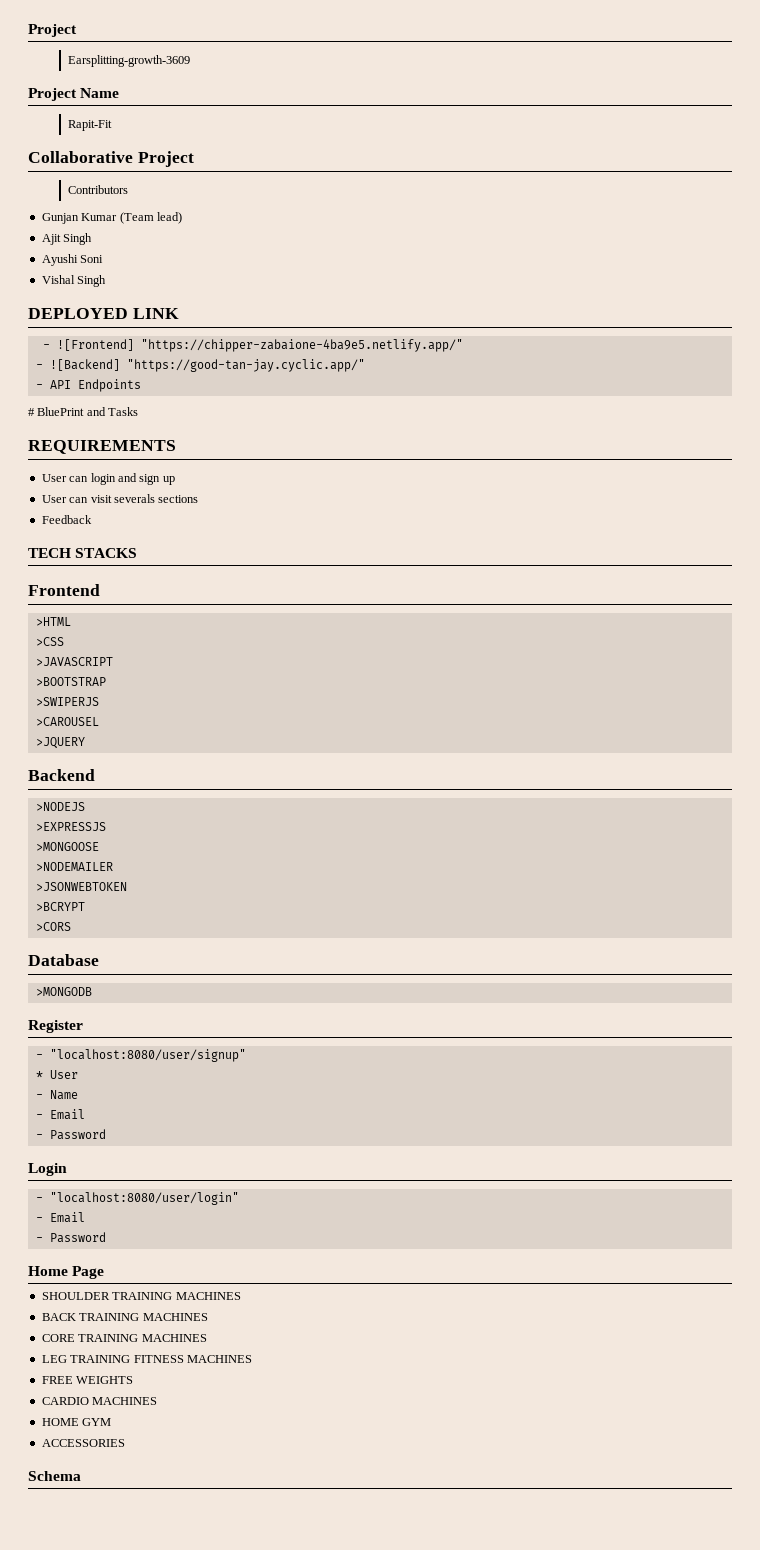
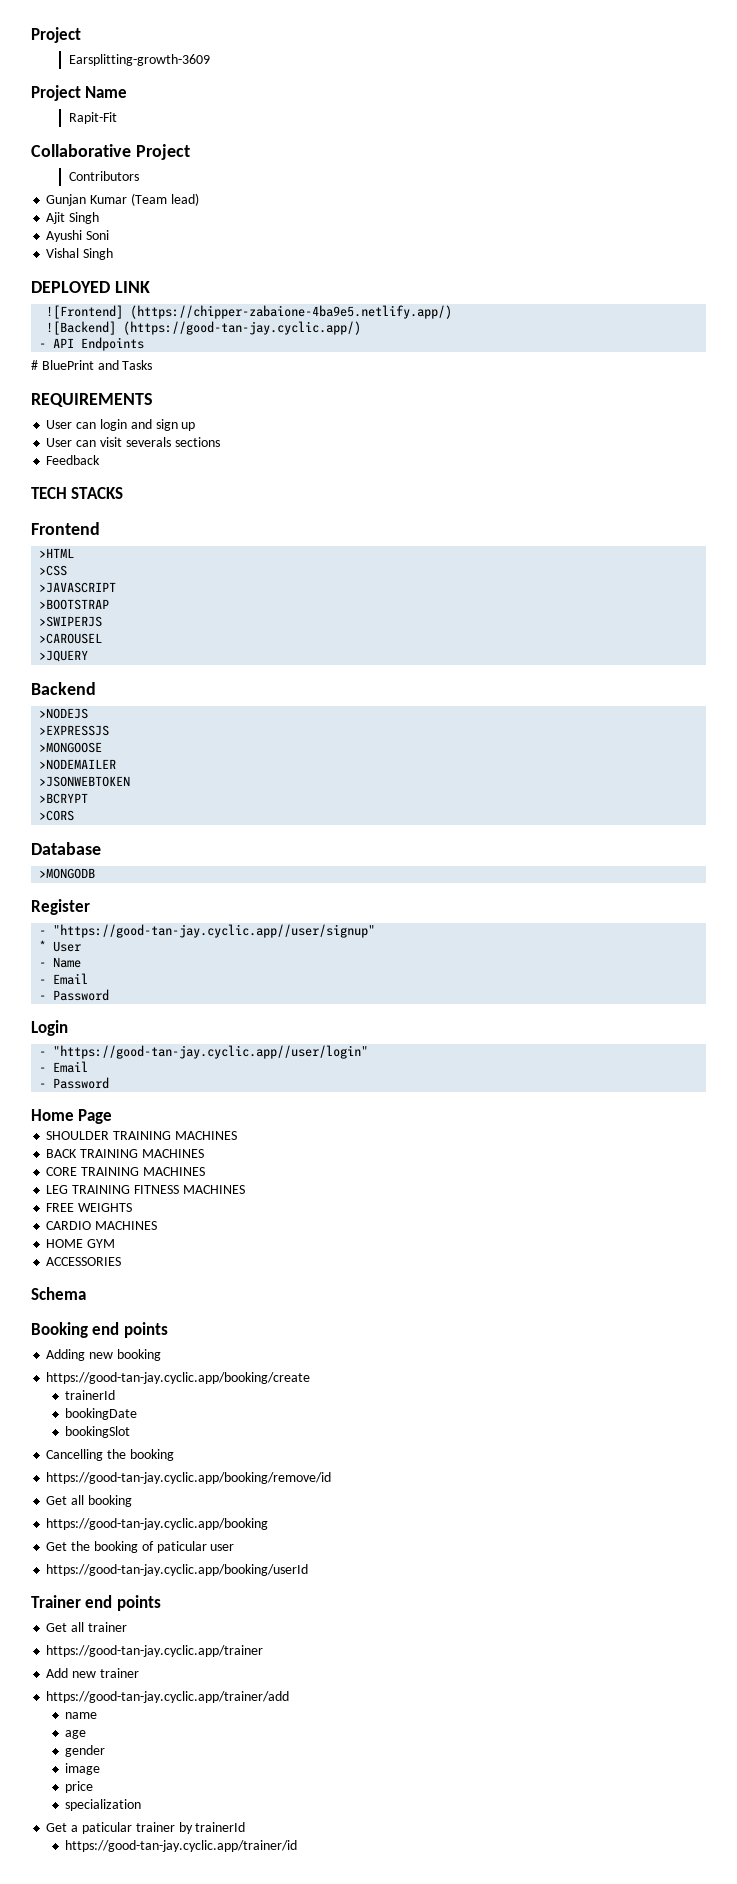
- - ![Frontend] "https://chipper-zabaione-4ba9e5.netlify.app/"
- - ![Backend] "https://good-tan-jay.cyclic.app/"
+ ![Frontend] (https://chipper-zabaione-4ba9e5.netlify.app/)
+ ![Backend] (https://good-tan-jay.cyclic.app/)
- - "localhost:8080/user/signup"
+ - "https://good-tan-jay.cyclic.app//user/signup"
- - "localhost:8080/user/login"
+ - "https://good-tan-jay.cyclic.app//user/login"
+ Booking end points
+ Adding new booking
+ https://good-tan-jay.cyclic.app/booking/create
+ trainerId
+ bookingDate
+ bookingSlot
+ Cancelling the booking
+ https://good-tan-jay.cyclic.app/booking/remove/id
+ Get all booking
+ https://good-tan-jay.cyclic.app/booking
+ Get the booking of paticular user
+ https://good-tan-jay.cyclic.app/booking/userId
+ Trainer end points
+ Get all trainer
+ https://good-tan-jay.cyclic.app/trainer
+ Add new trainer
+ https://good-tan-jay.cyclic.app/trainer/add
+ name
+ age
+ gender
+ image
+ price
+ specialization
+ Get a paticular trainer by trainerId
+ https://good-tan-jay.cyclic.app/trainer/id

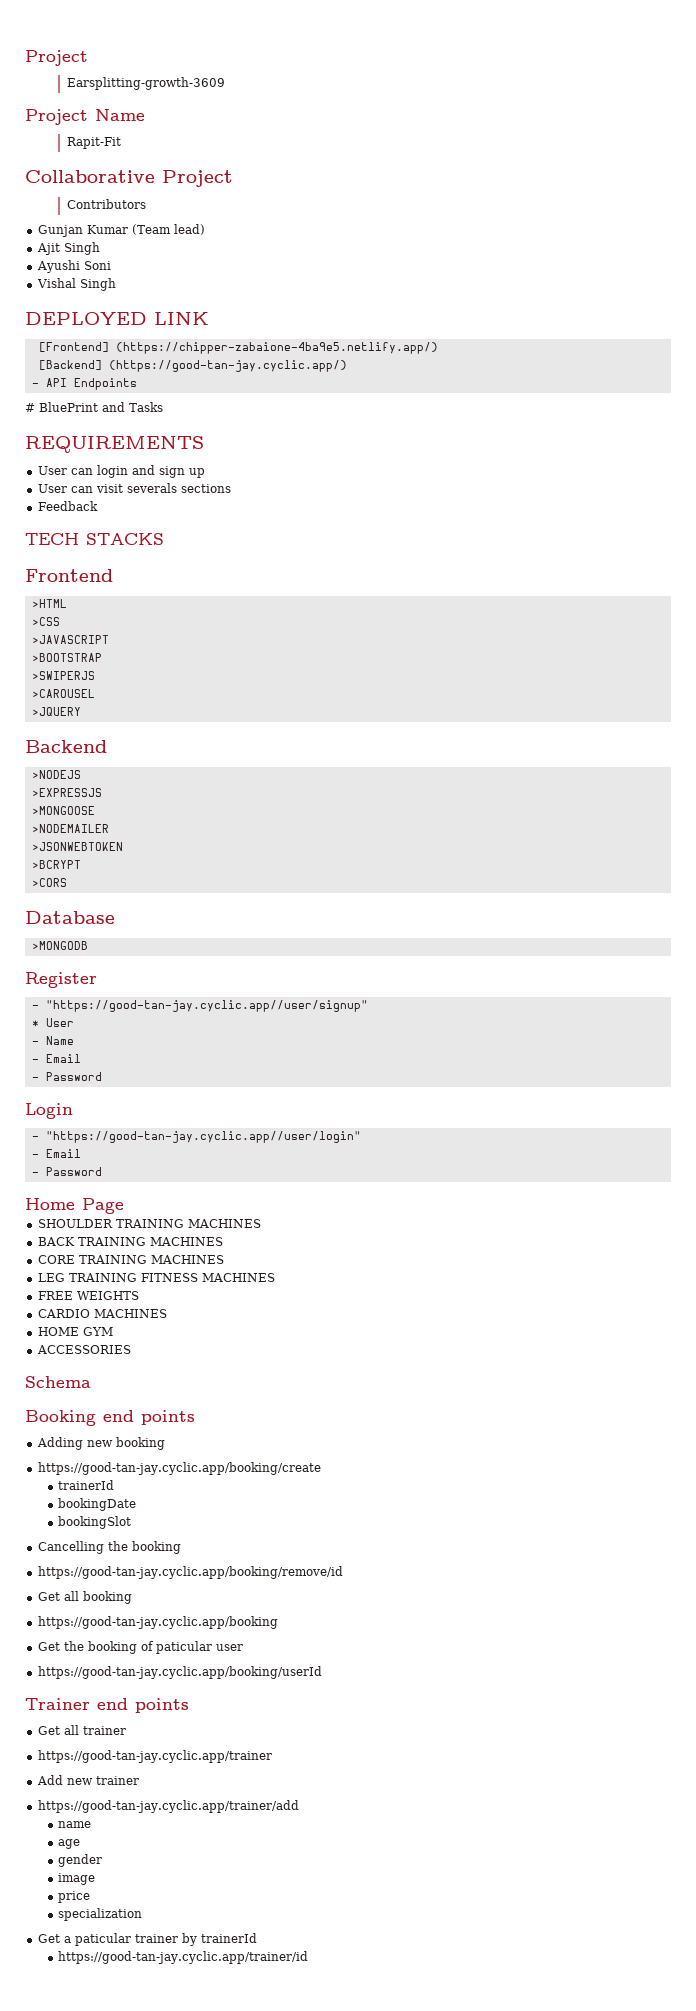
- ![Frontend] (https://chipper-zabaione-4ba9e5.netlify.app/)
+ [Frontend] (https://chipper-zabaione-4ba9e5.netlify.app/)
- ![Backend] (https://good-tan-jay.cyclic.app/)
+ [Backend] (https://good-tan-jay.cyclic.app/)

